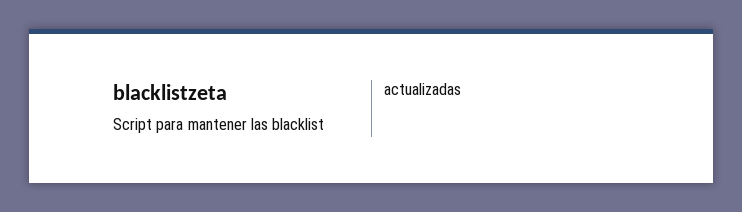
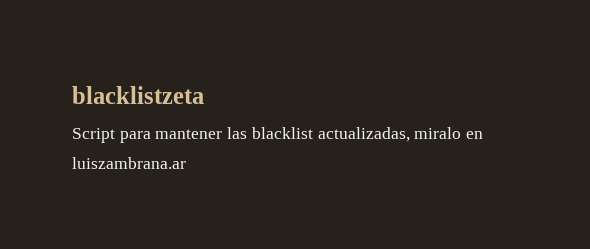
- Script para mantener las blacklist actualizadas
+ Script para mantener las blacklist actualizadas, miralo en luiszambrana.ar

